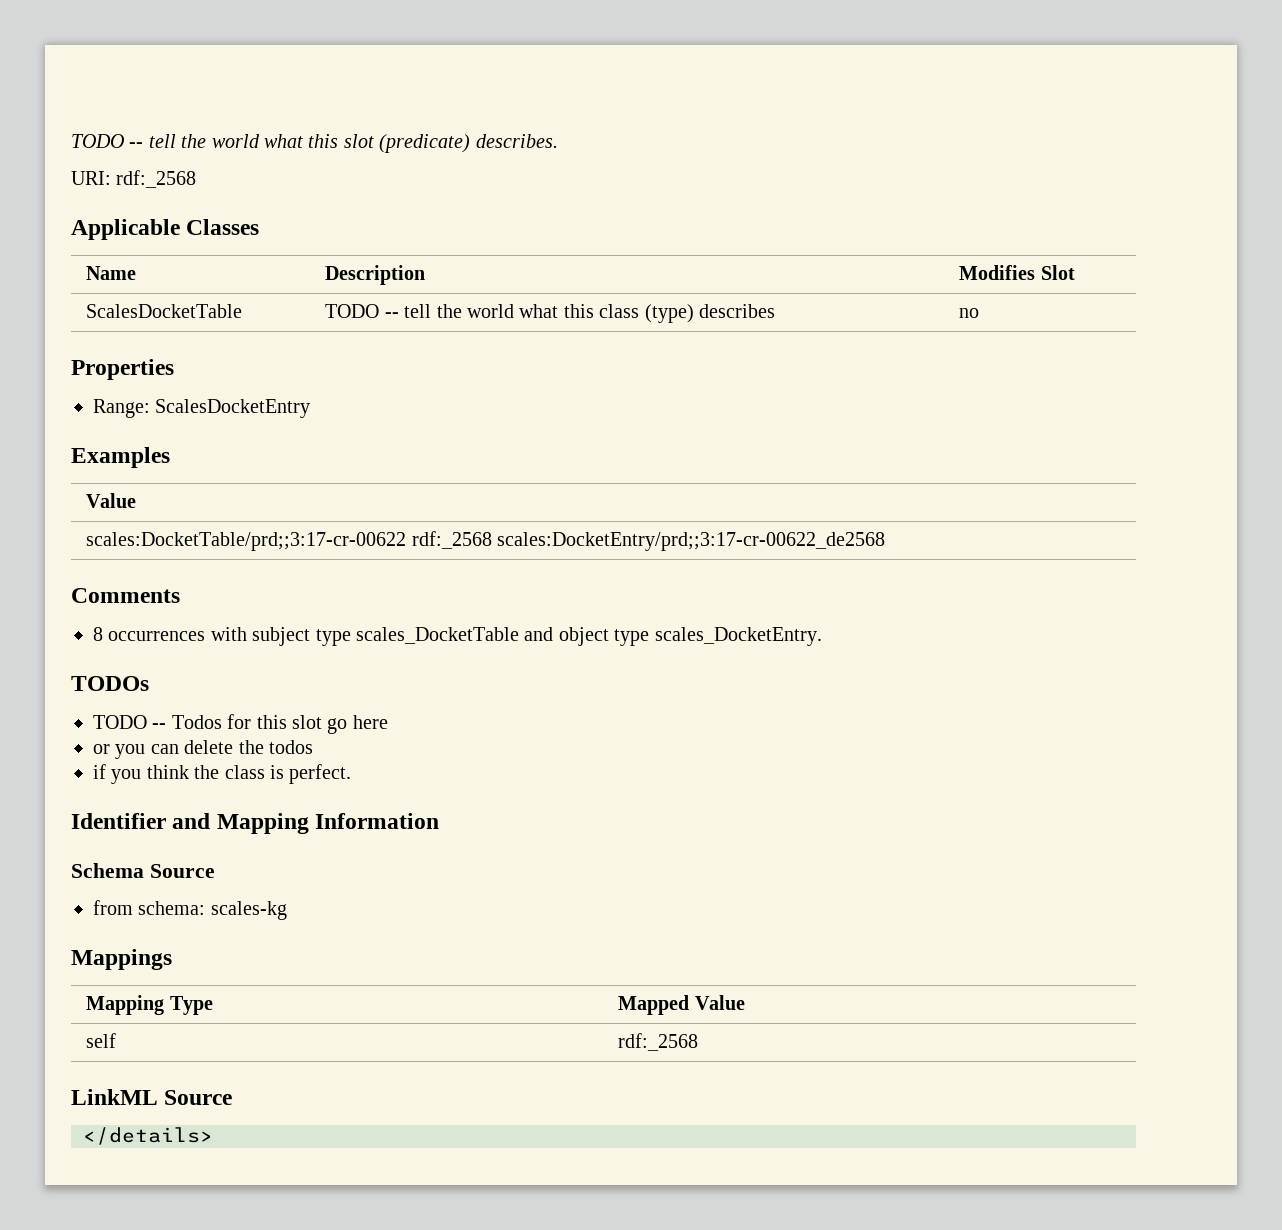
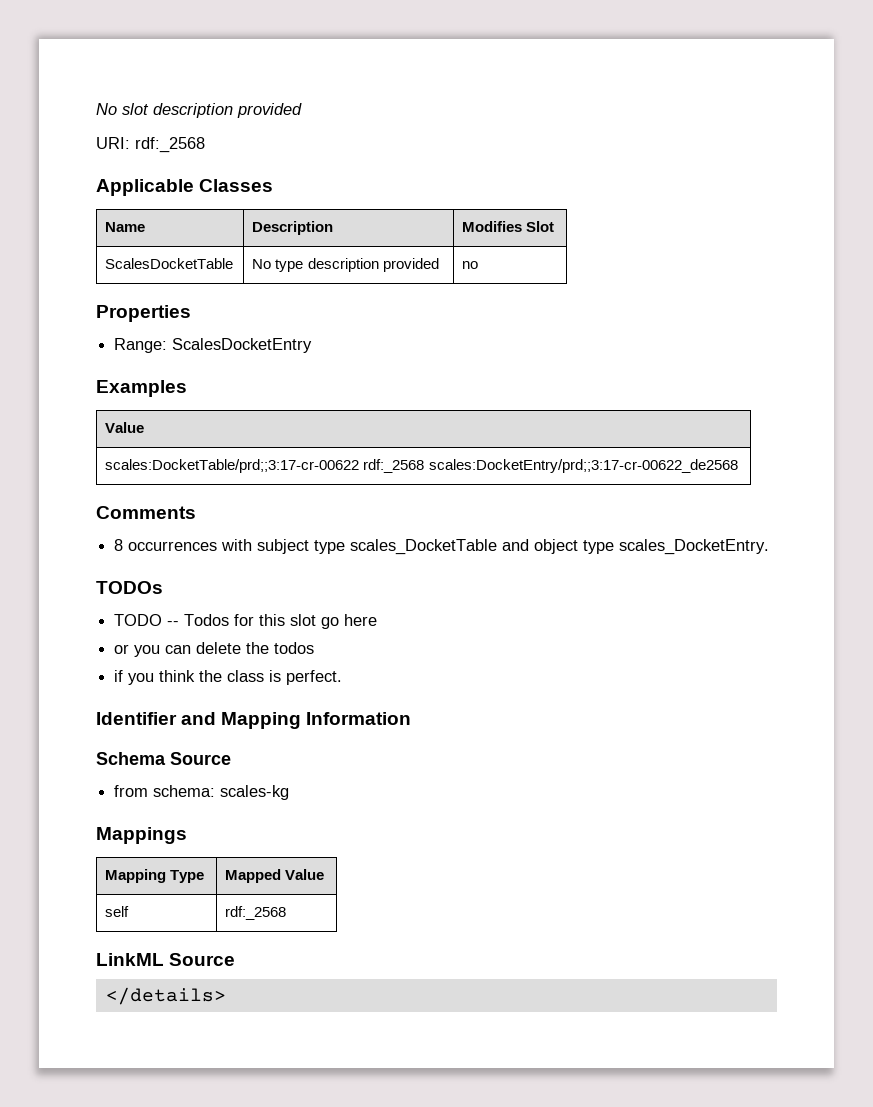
- TODO -- tell the world what this slot (predicate) describes.
+ No slot description provided
- ScalesDocketTable | TODO -- tell the world what this class (type) describes | no
+ ScalesDocketTable | No type description provided | no

